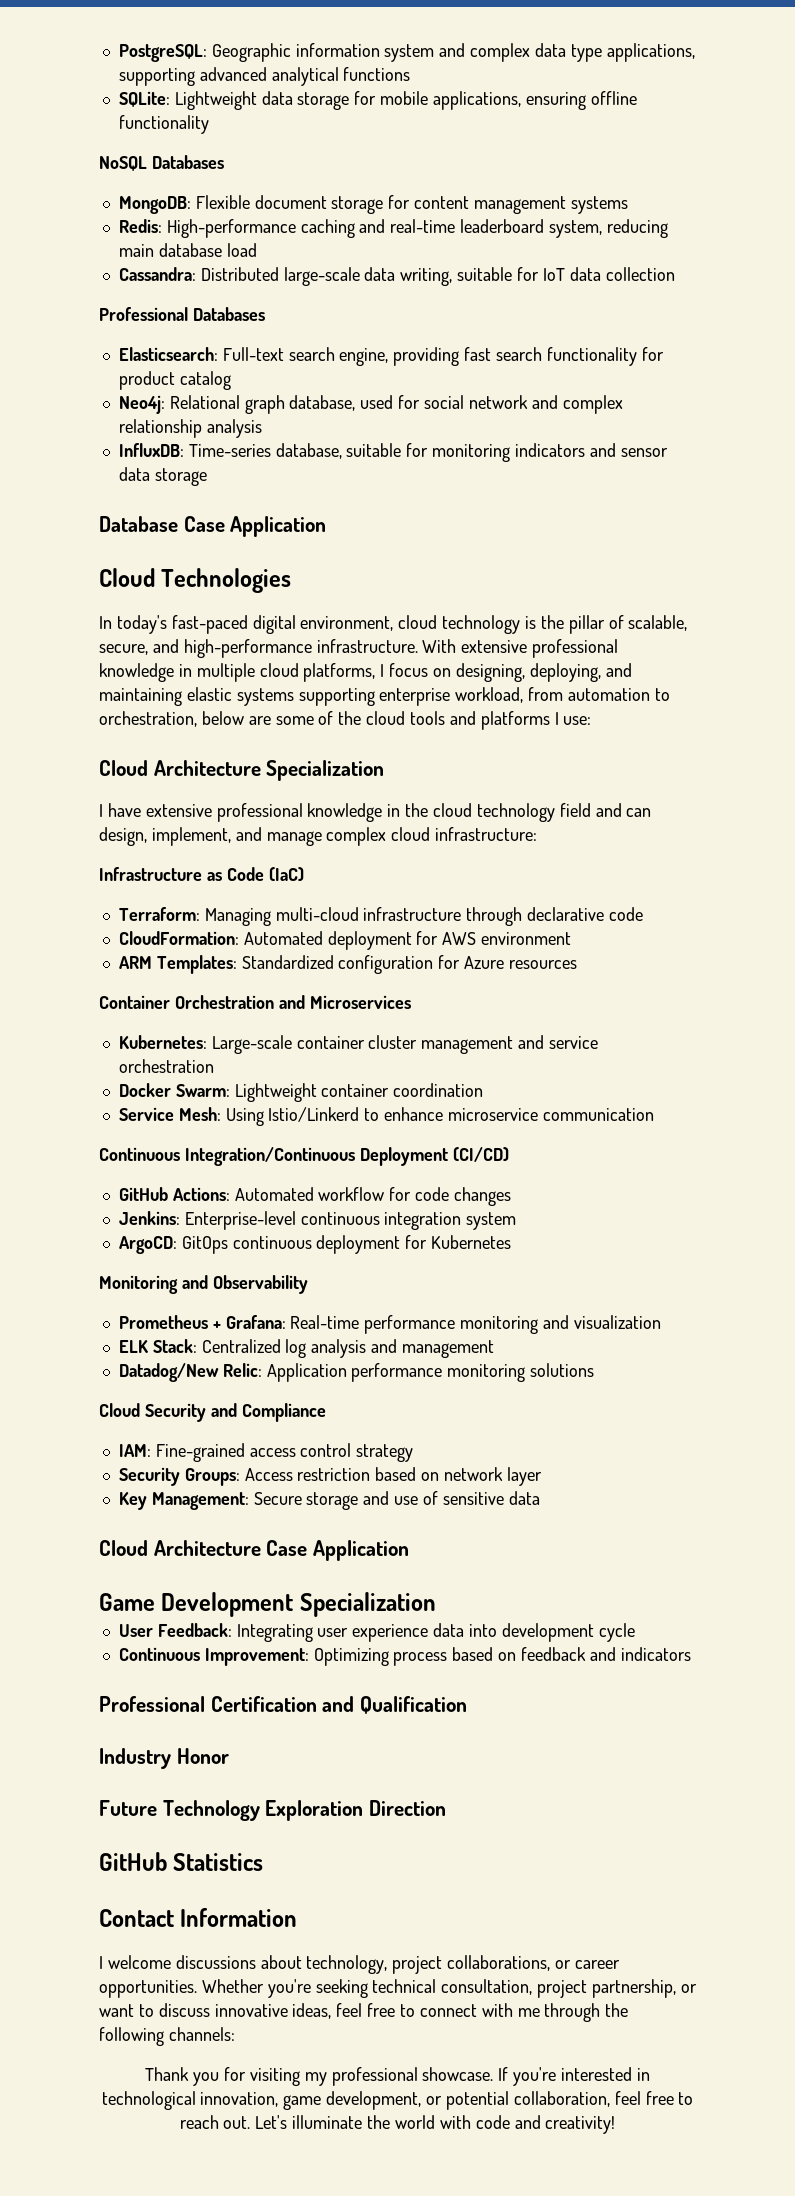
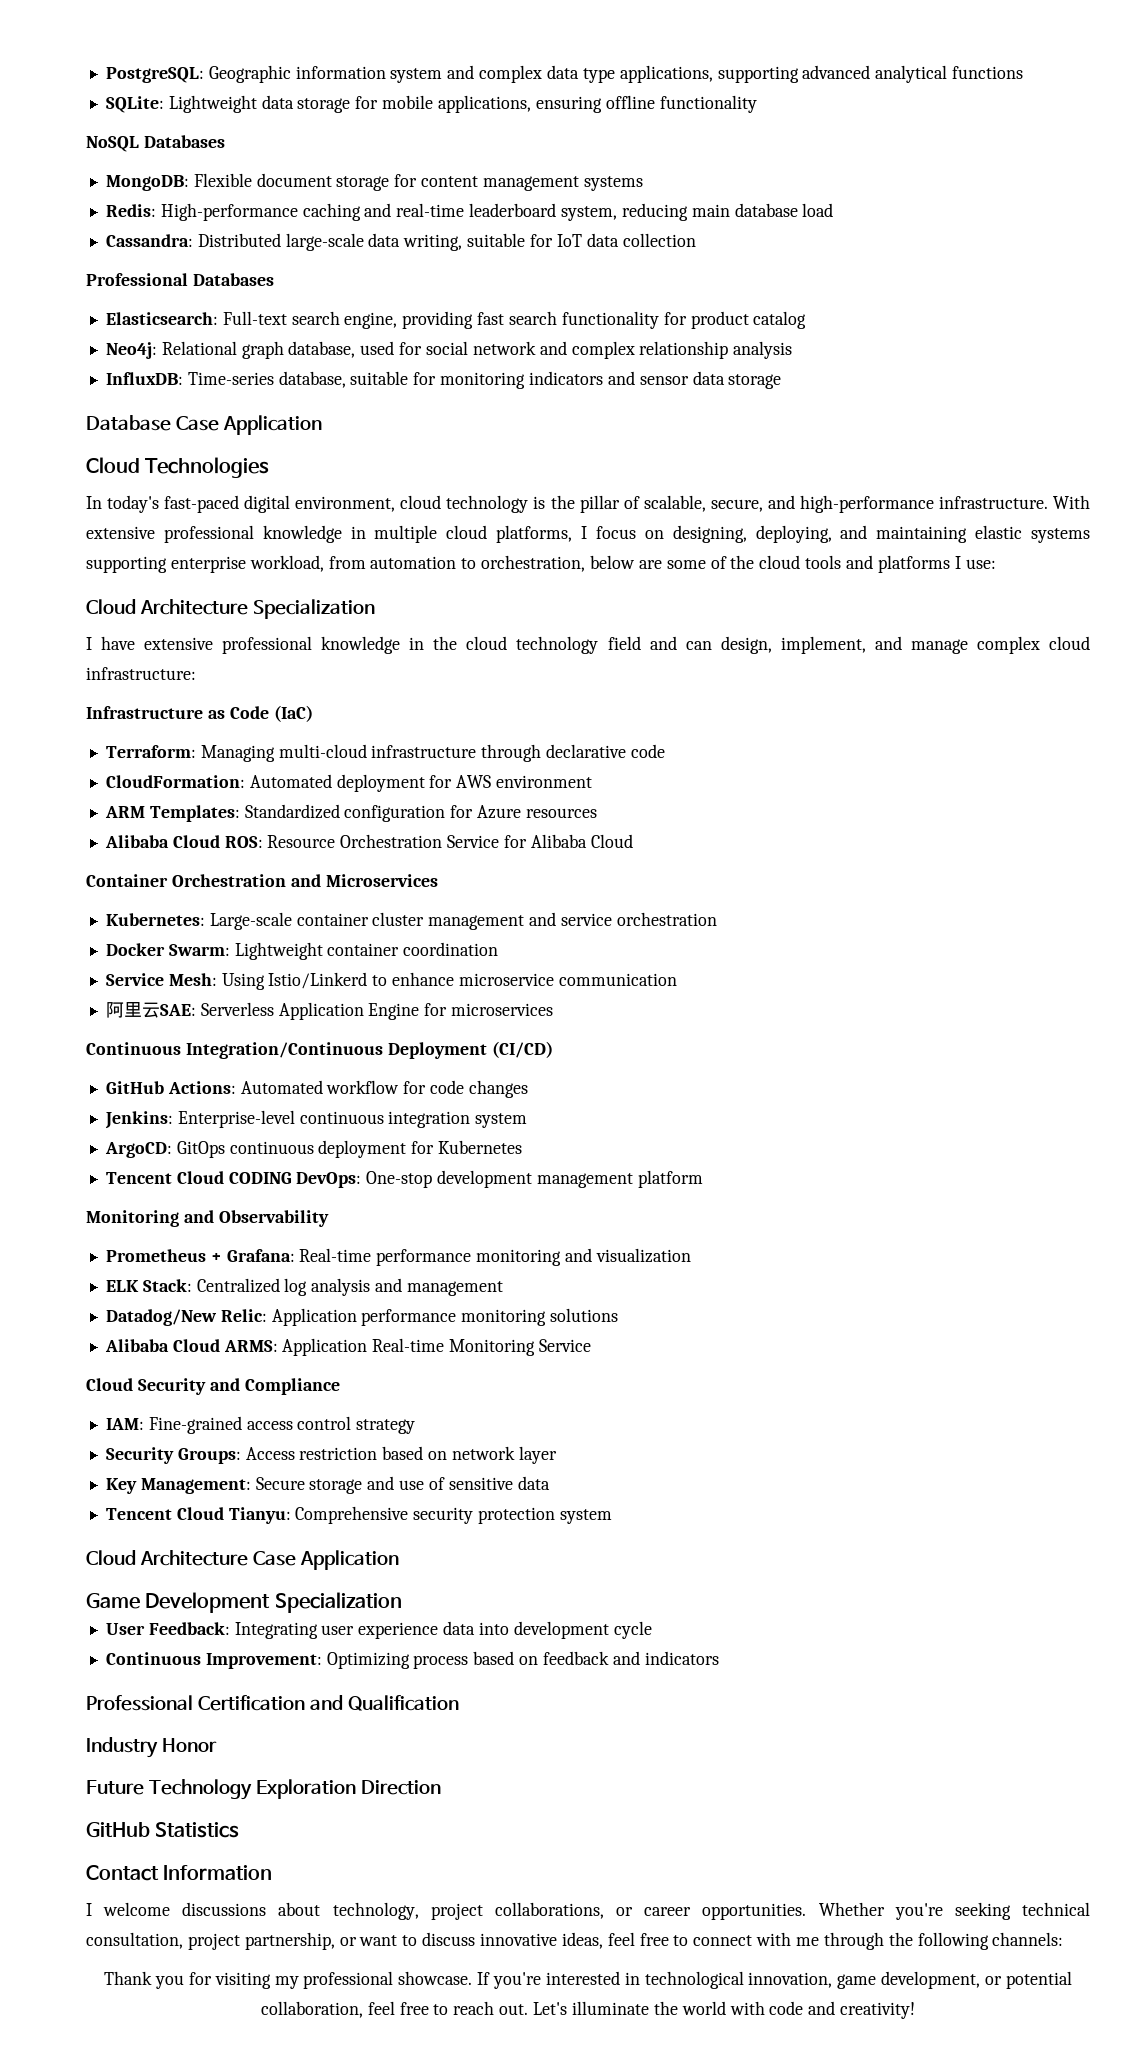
+ Alibaba Cloud ROS: Resource Orchestration Service for Alibaba Cloud
+ 阿里云SAE: Serverless Application Engine for microservices
+ Tencent Cloud CODING DevOps: One-stop development management platform
+ Alibaba Cloud ARMS: Application Real-time Monitoring Service
+ Tencent Cloud Tianyu: Comprehensive security protection system

